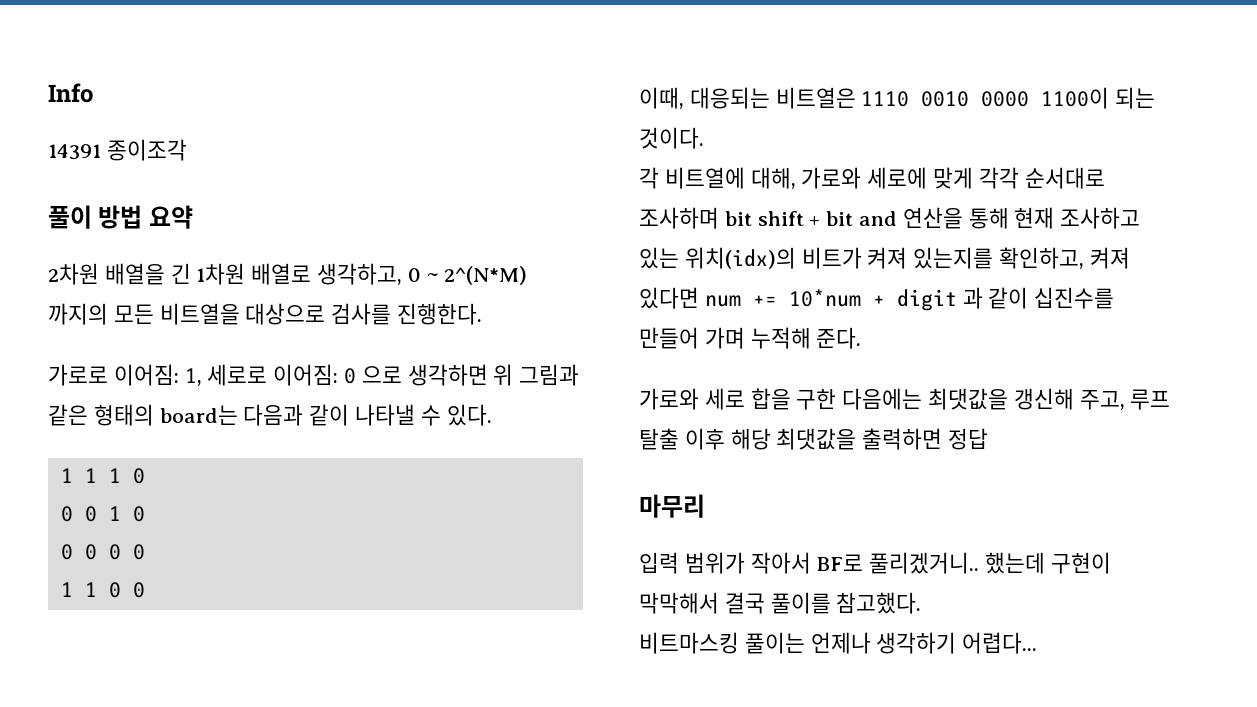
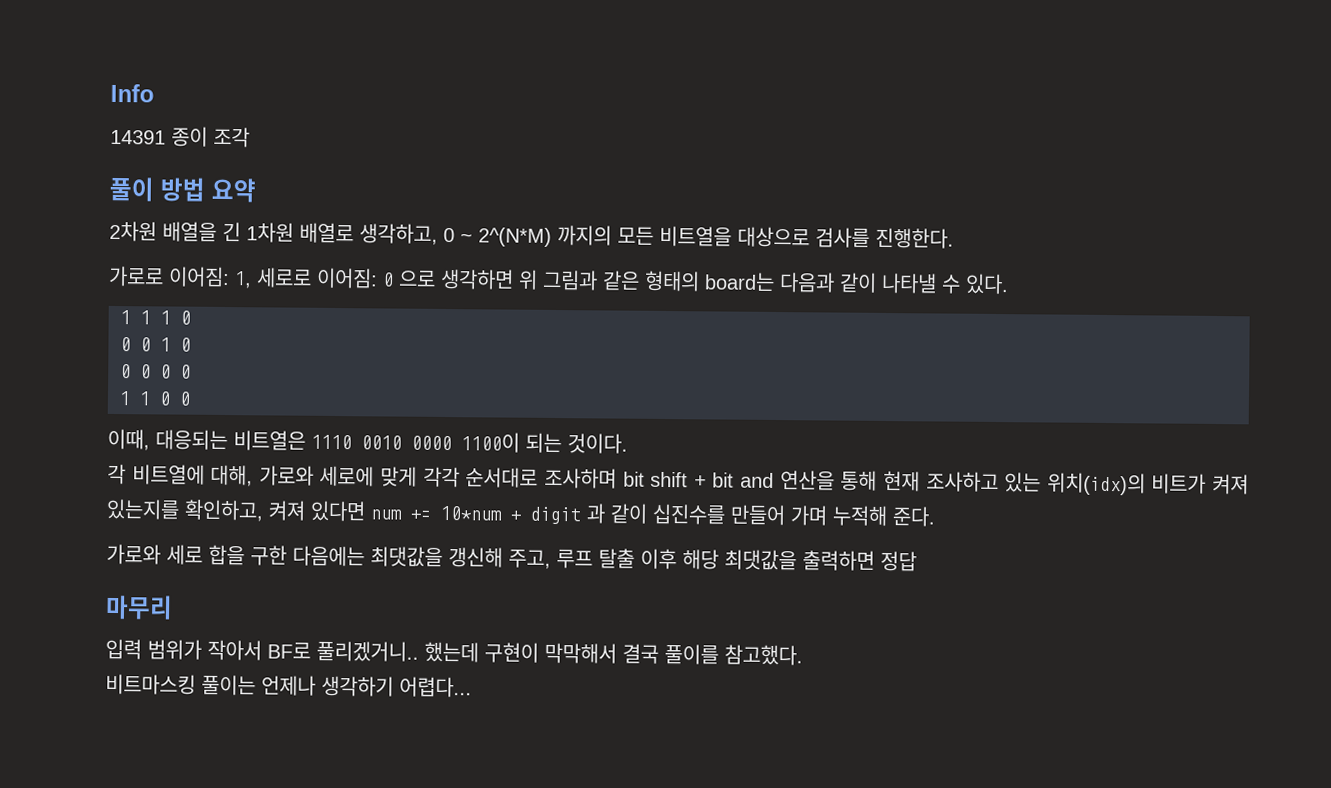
- 14391 종이조각
+ 14391 종이 조각

